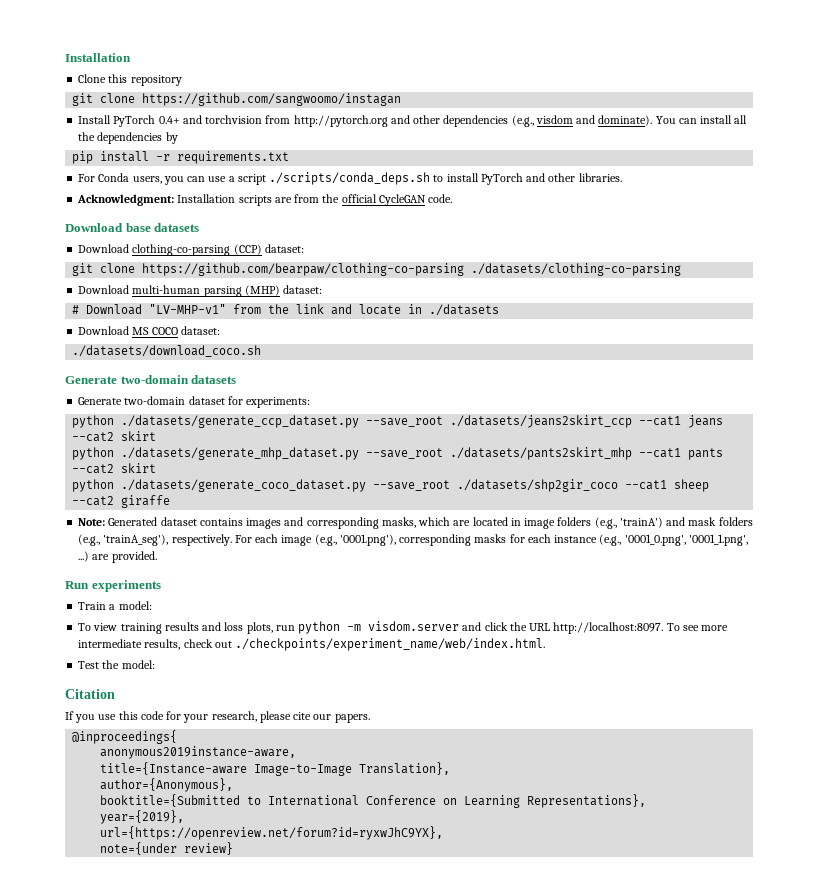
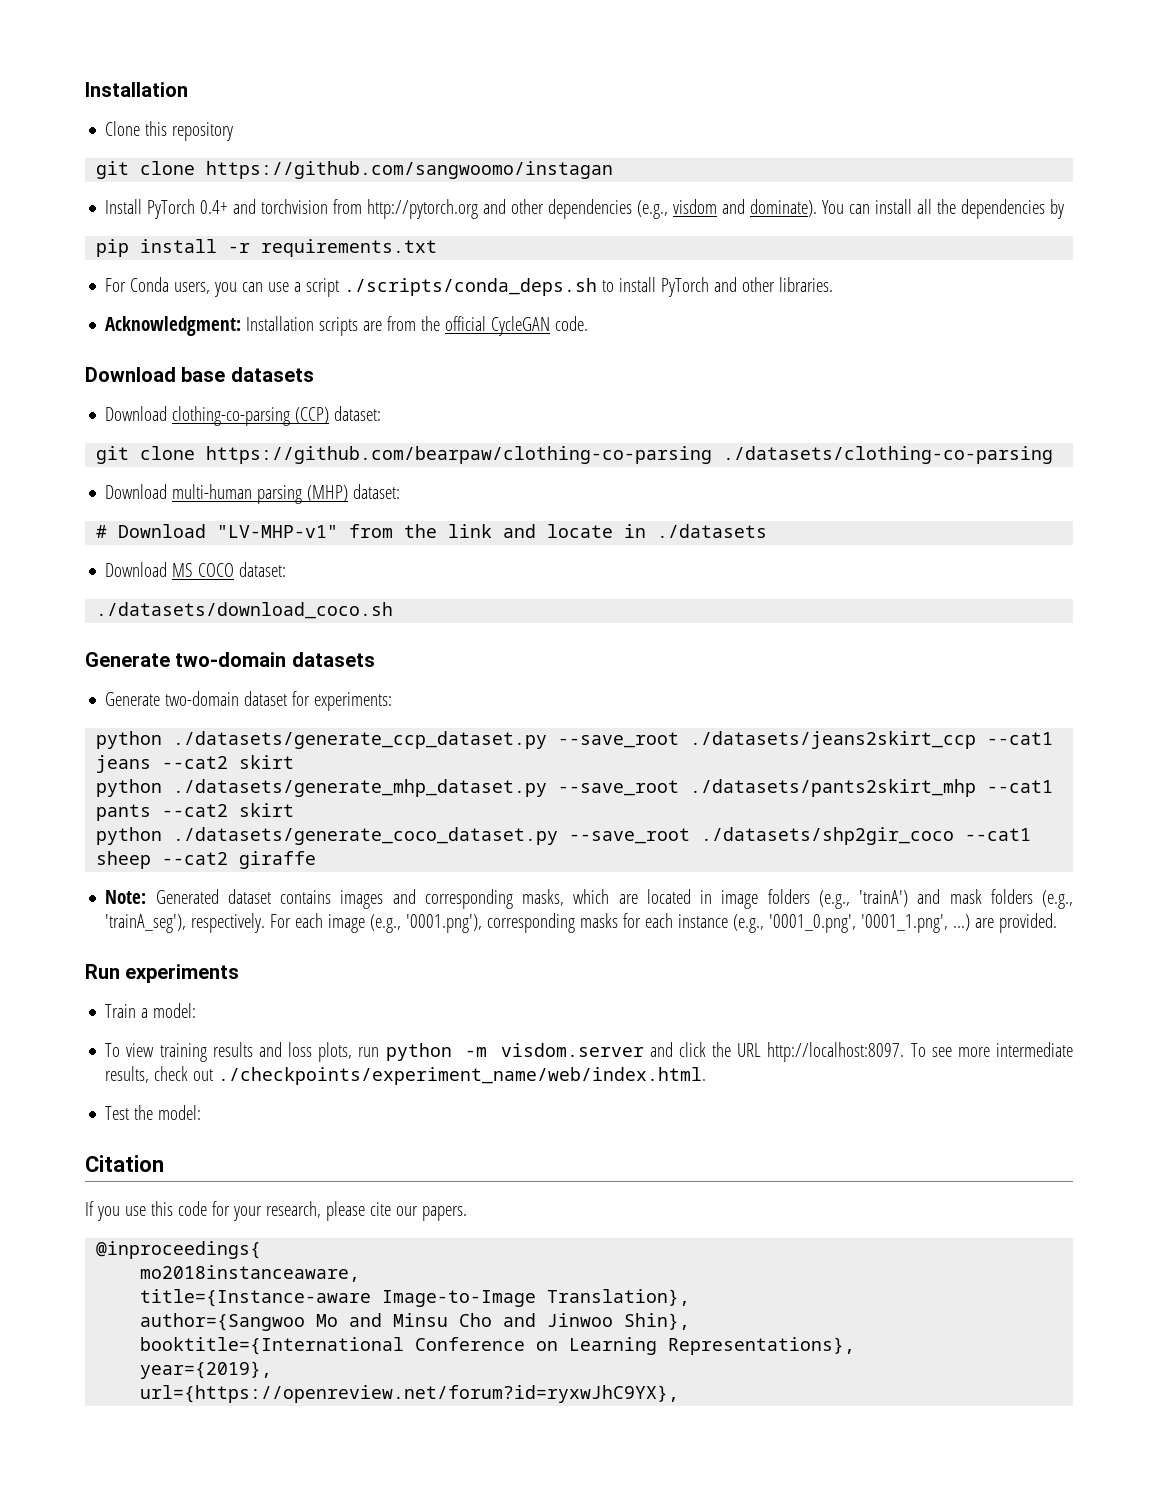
- anonymous2019instance-aware,
+ mo2018instanceaware,
- author={Anonymous},
- booktitle={Submitted to International Conference on Learning Representations},
+ author={Sangwoo Mo and Minsu Cho and Jinwoo Shin},
+ booktitle={International Conference on Learning Representations},
- note={under review}

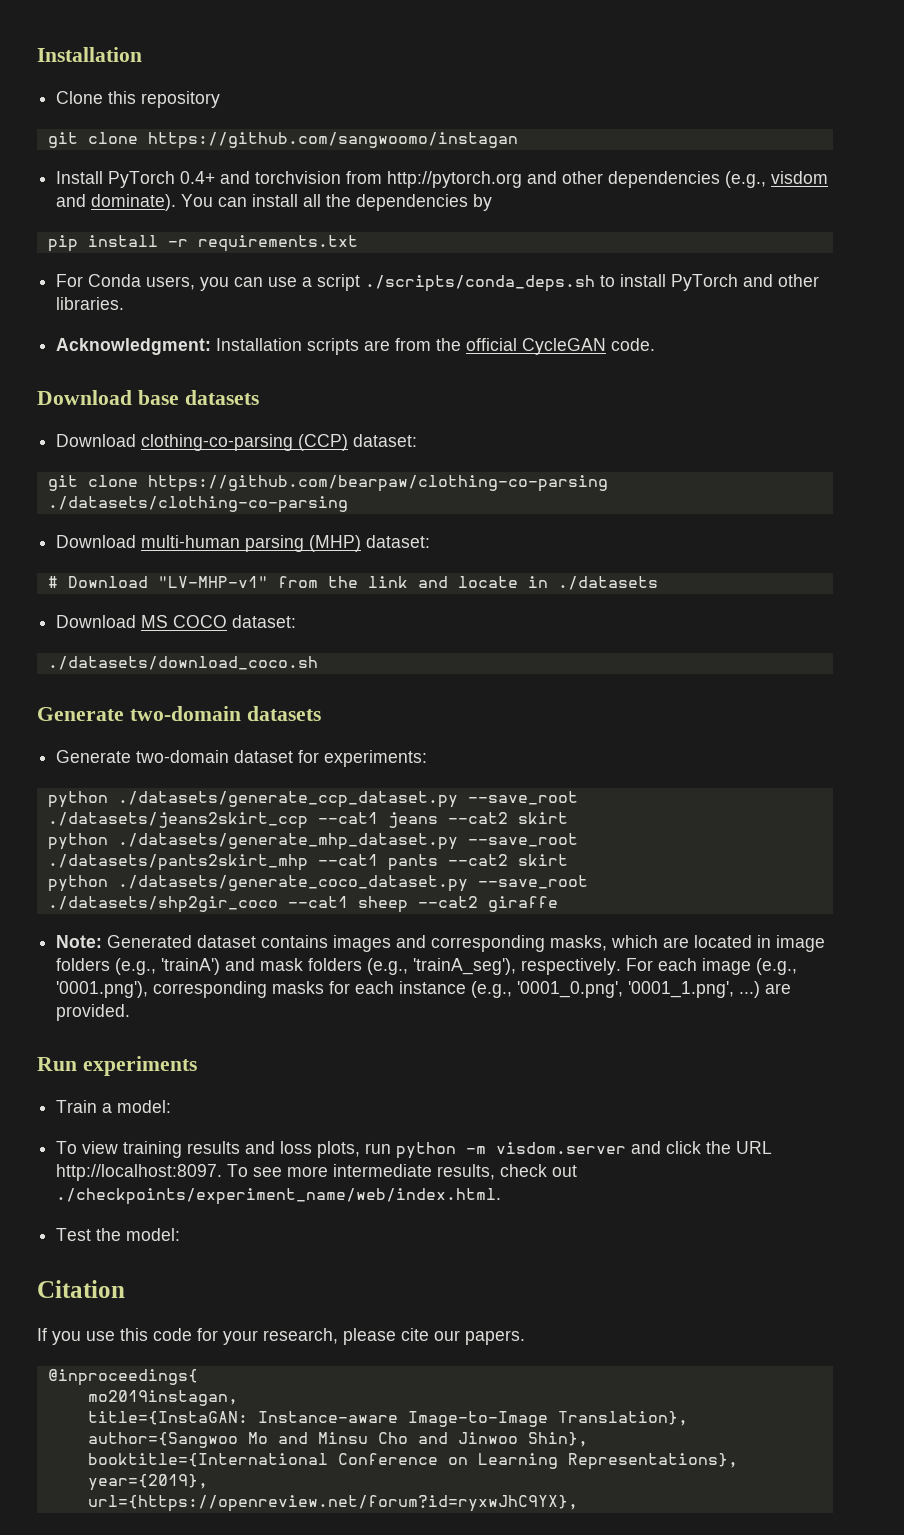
- mo2018instanceaware,
- title={Instance-aware Image-to-Image Translation},
+ mo2019instagan,
+ title={InstaGAN: Instance-aware Image-to-Image Translation},

